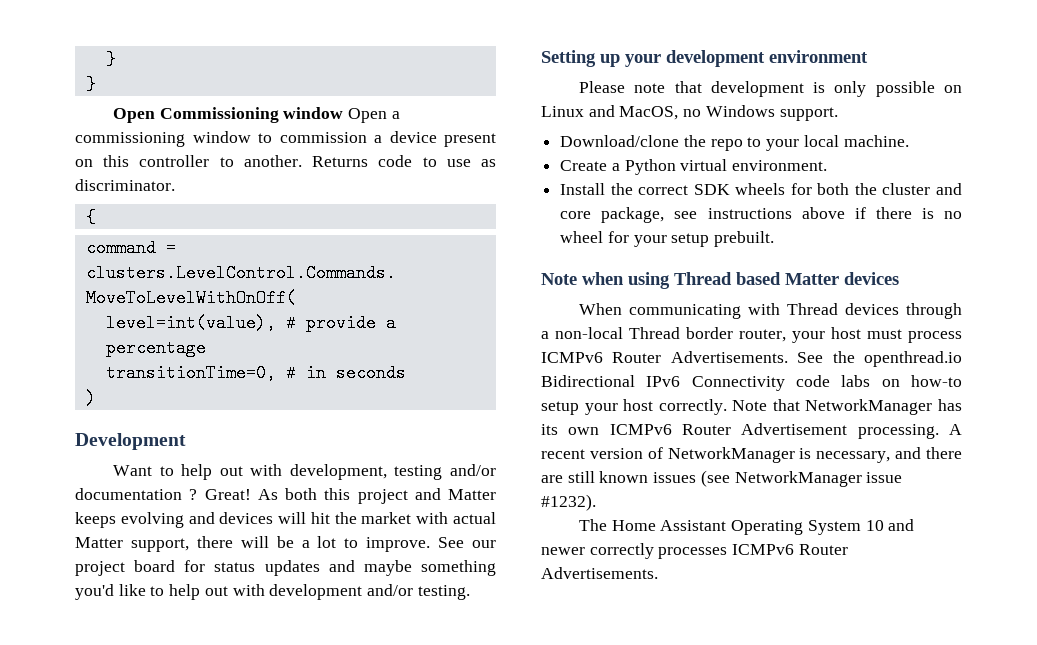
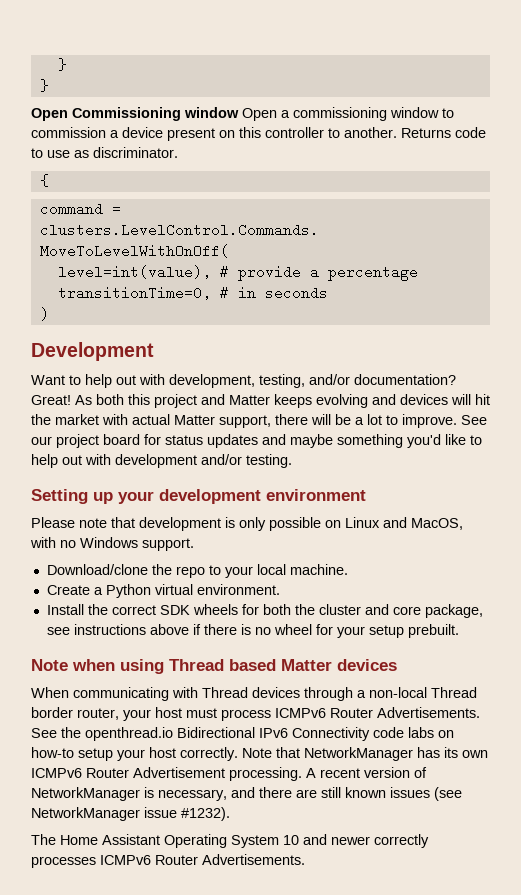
- Want to help out with development, testing and/or documentation ?
+ Want to help out with development, testing, and/or documentation?
- Please note that development is only possible on Linux and MacOS, no Windows support.
+ Please note that development is only possible on Linux and MacOS, with no Windows support.

